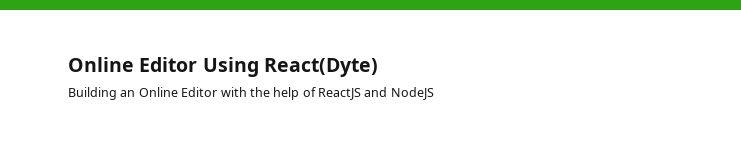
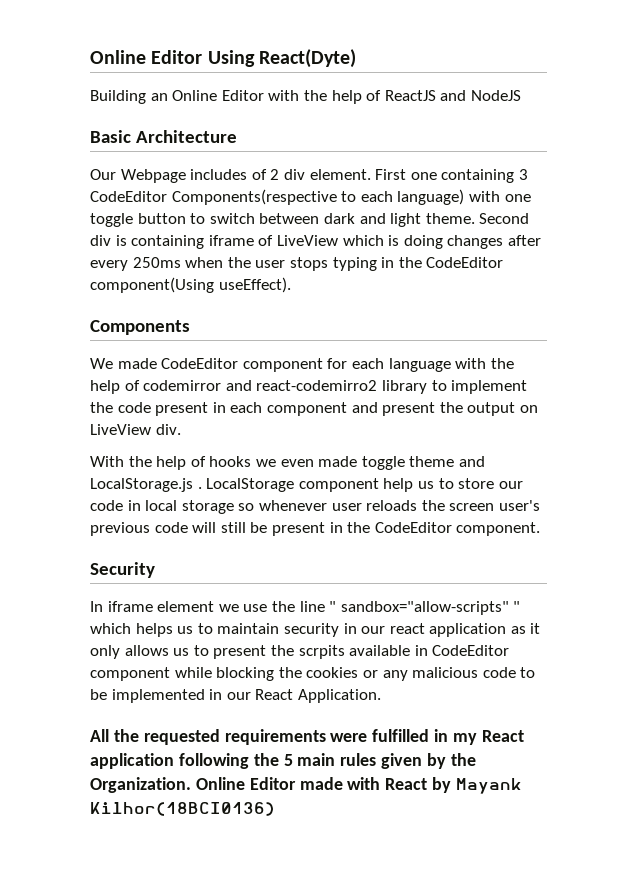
+ Basic Architecture
+ Our Webpage includes of 2 div element. First one containing 3 CodeEditor Components(respective to each language) with one toggle button to switch between dark and light theme. Second div is containing iframe of LiveView which is doing changes after every 250ms when the user stops typing in the CodeEditor component(Using useEffect).
+ Components
+ We made CodeEditor component for each language with the help of codemirror and react-codemirro2 library to implement the code present in each component and present the output on LiveView div.
+ With the help of hooks we even made toggle theme and LocalStorage.js . LocalStorage component help us to store our code in local storage so whenever user reloads the screen user's previous code will still be present in the CodeEditor component.
+ Security
+ In iframe element we use the line " sandbox="allow-scripts" " which helps us to maintain security in our react application as it only allows us to present the scrpits available in CodeEditor component while blocking the cookies or any malicious code to be implemented in our React Application.
+ All the requested requirements were fulfilled in my React application following the 5 main rules given by the Organization. Online Editor made with React by Mayank Kilhor(18BCI0136)

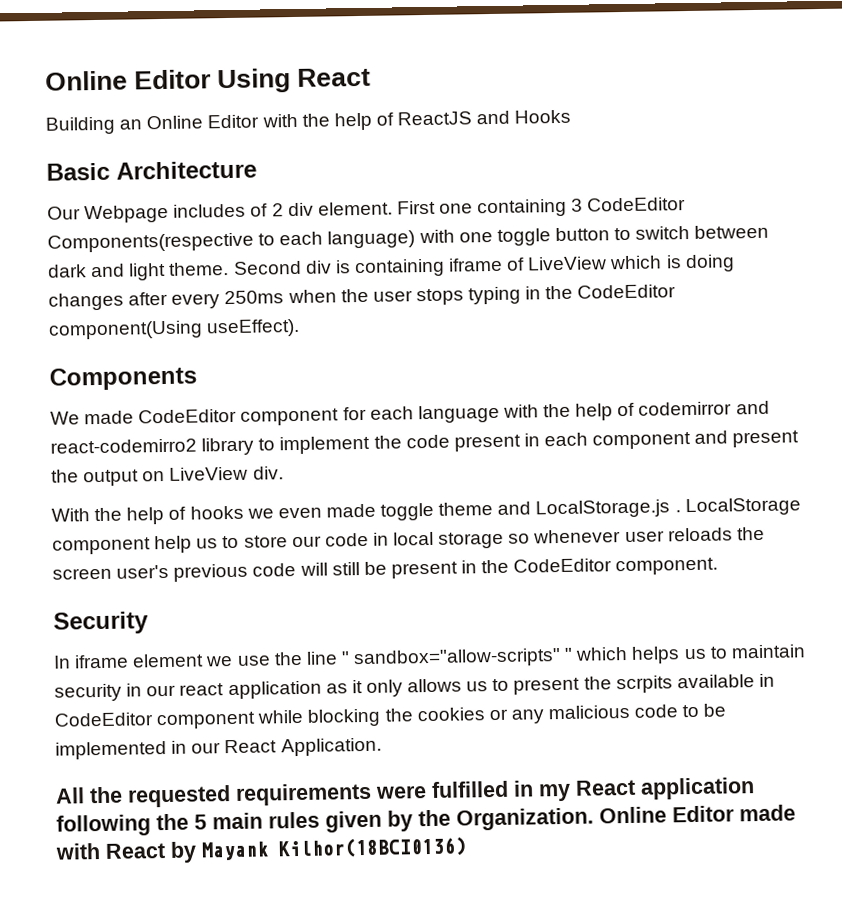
- Online Editor Using React(Dyte)
+ Online Editor Using React
- Building an Online Editor with the help of ReactJS and NodeJS
+ Building an Online Editor with the help of ReactJS and Hooks

